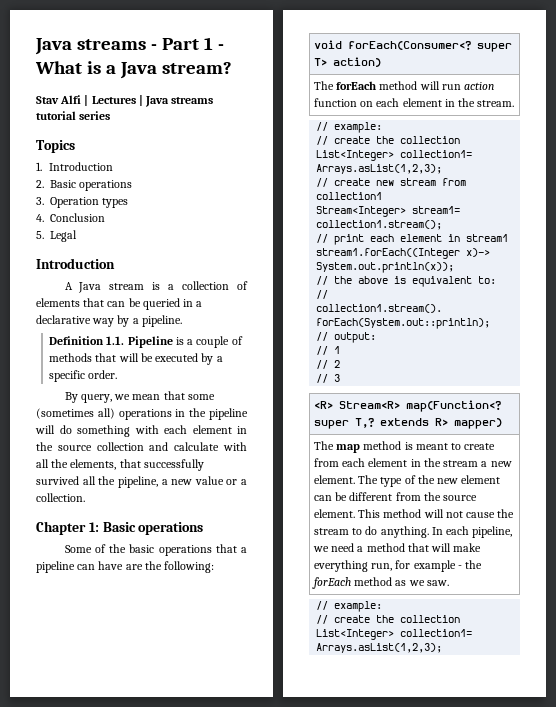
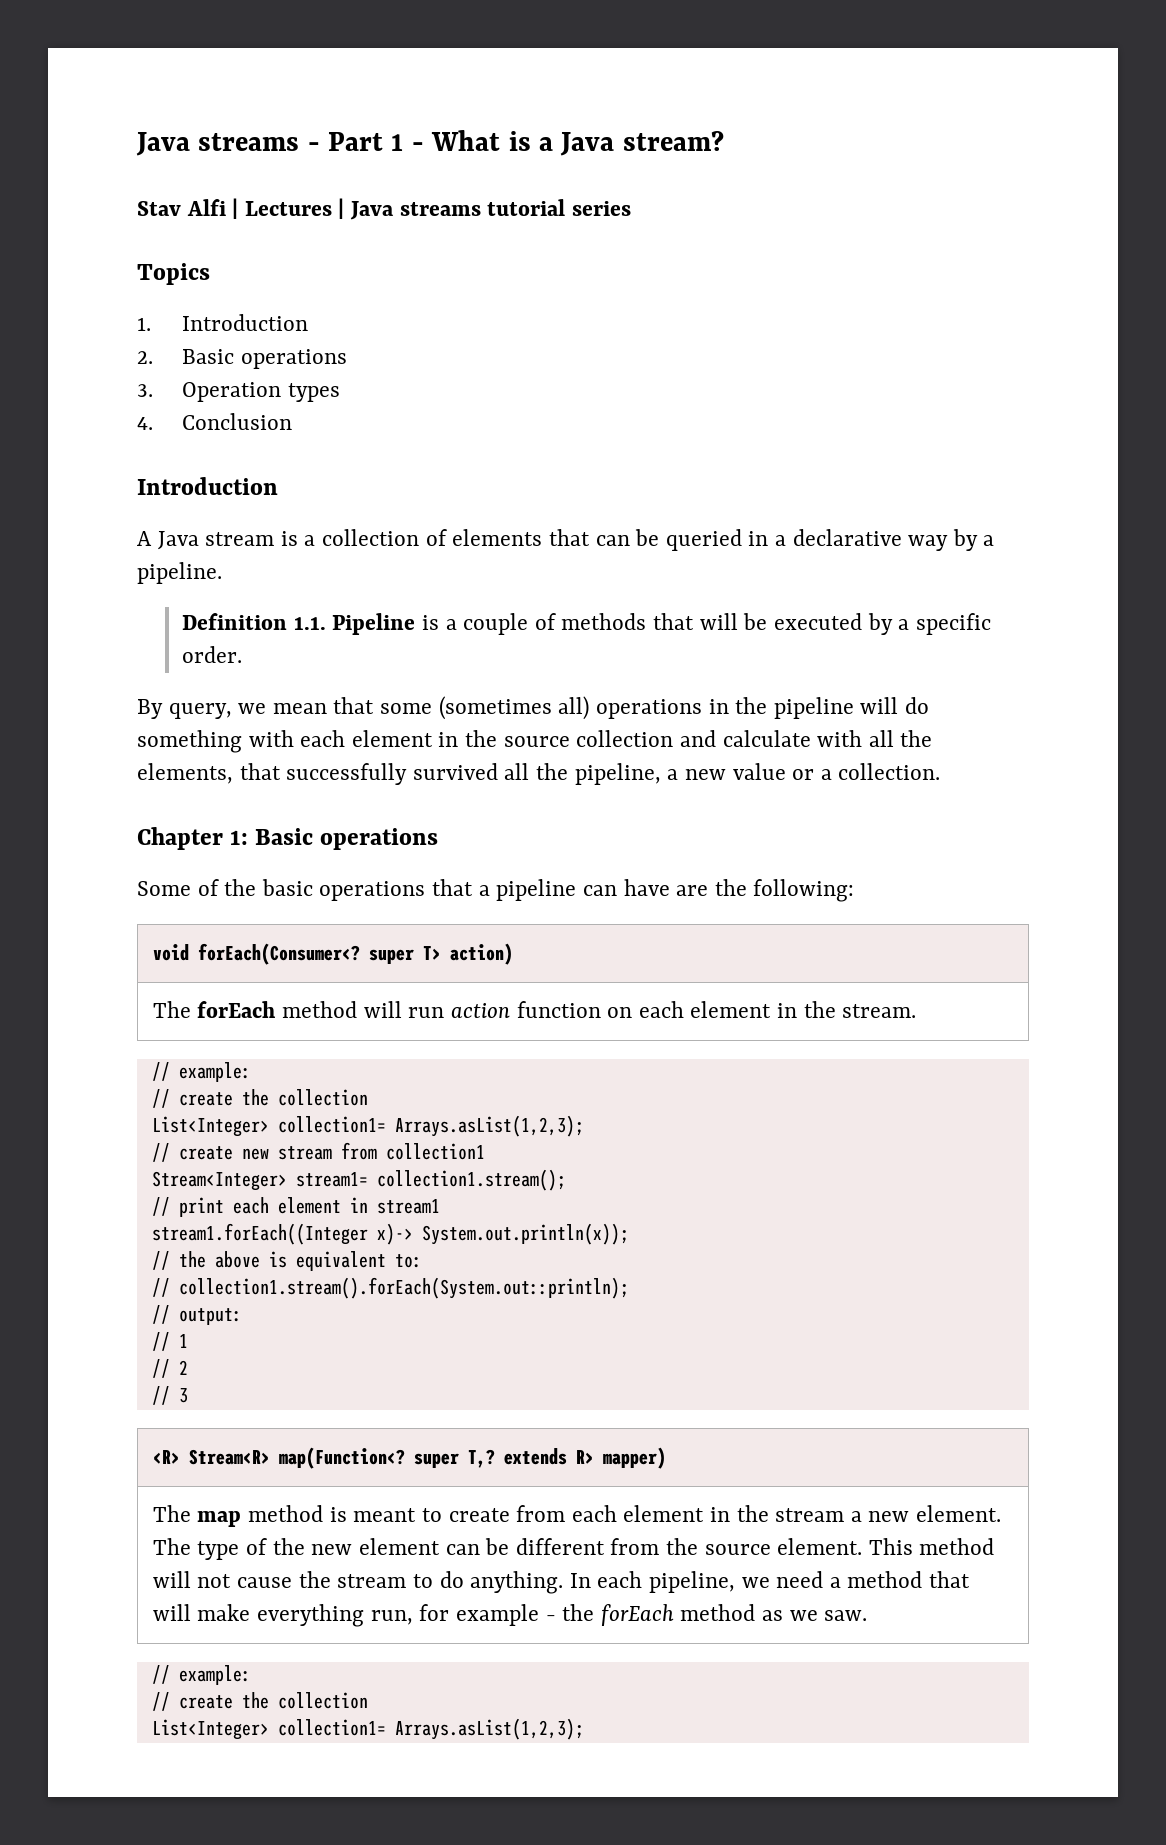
- 5. Legal

